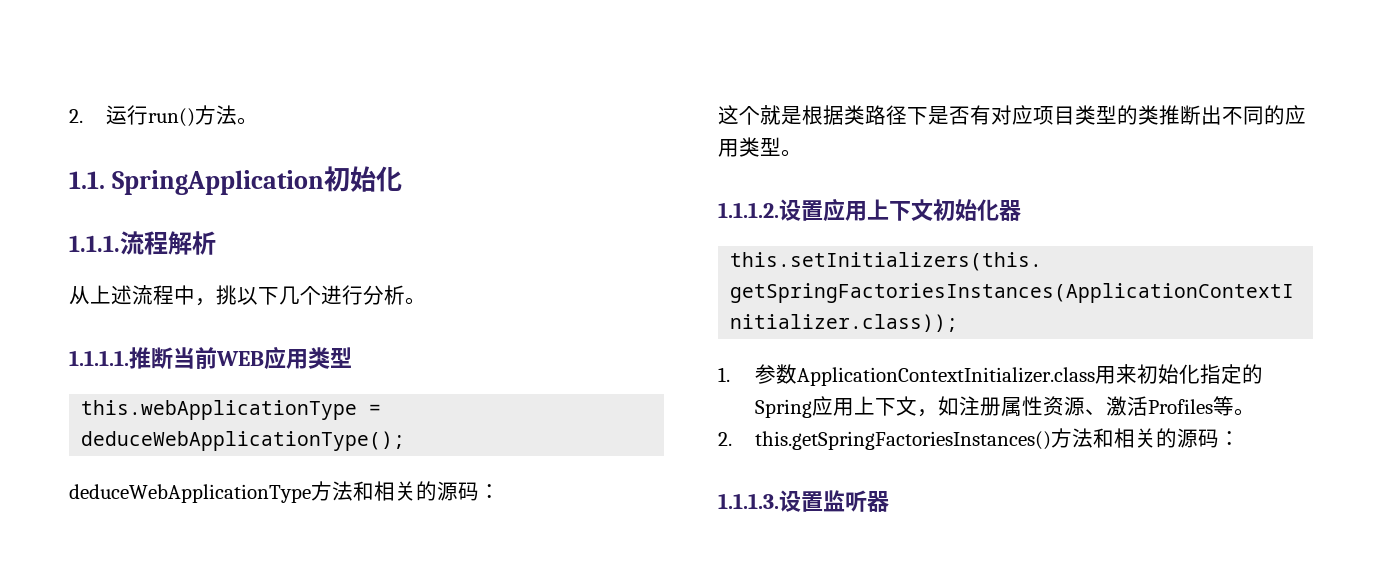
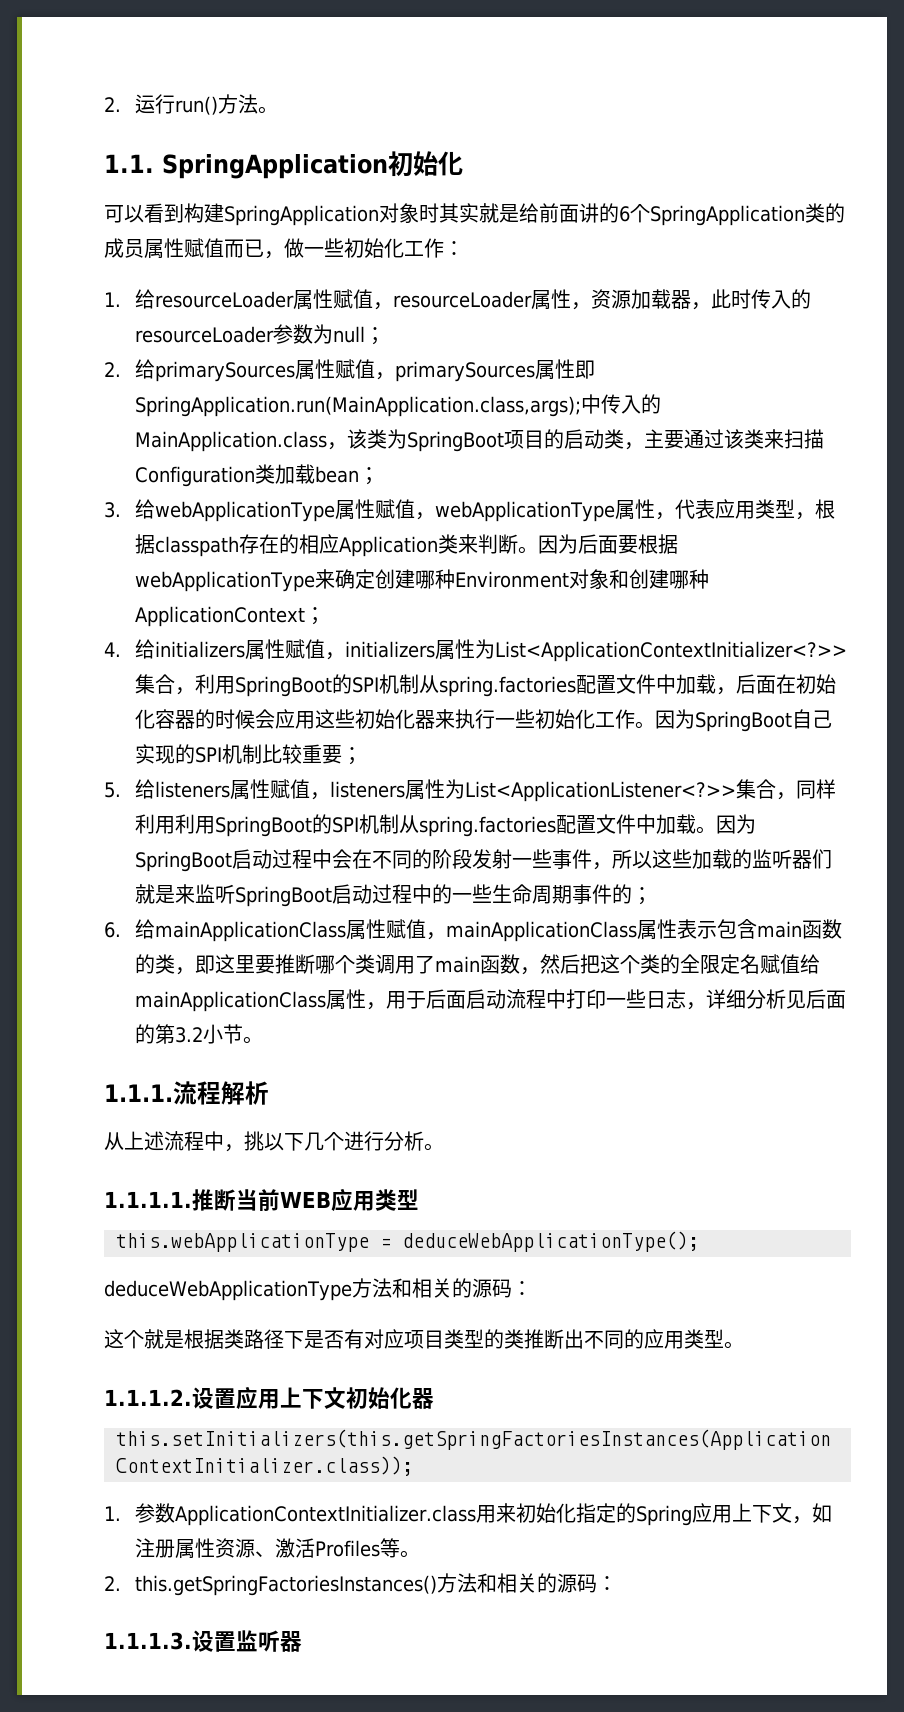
+ 可以看到构建SpringApplication对象时其实就是给前面讲的6个SpringApplication类的成员属性赋值而已，做一些初始化工作：
+ 1.给resourceLoader属性赋值，resourceLoader属性，资源加载器，此时传入的resourceLoader参数为null；
+ 2.给primarySources属性赋值，primarySources属性即SpringApplication.run(MainApplication.class,args);中传入的MainApplication.class，该类为SpringBoot项目的启动类，主要通过该类来扫描Configuration类加载bean；
+ 3.给webApplicationType属性赋值，webApplicationType属性，代表应用类型，根据classpath存在的相应Application类来判断。因为后面要根据webApplicationType来确定创建哪种Environment对象和创建哪种ApplicationContext；
+ 4.给initializers属性赋值，initializers属性为List<ApplicationContextInitializer<?>>集合，利用SpringBoot的SPI机制从spring.factories配置文件中加载，后面在初始化容器的时候会应用这些初始化器来执行一些初始化工作。因为SpringBoot自己实现的SPI机制比较重要；
+ 5.给listeners属性赋值，listeners属性为List<ApplicationListener<?>>集合，同样利用利用SpringBoot的SPI机制从spring.factories配置文件中加载。因为SpringBoot启动过程中会在不同的阶段发射一些事件，所以这些加载的监听器们就是来监听SpringBoot启动过程中的一些生命周期事件的；
+ 6.给mainApplicationClass属性赋值，mainApplicationClass属性表示包含main函数的类，即这里要推断哪个类调用了main函数，然后把这个类的全限定名赋值给mainApplicationClass属性，用于后面启动流程中打印一些日志，详细分析见后面的第3.2小节。

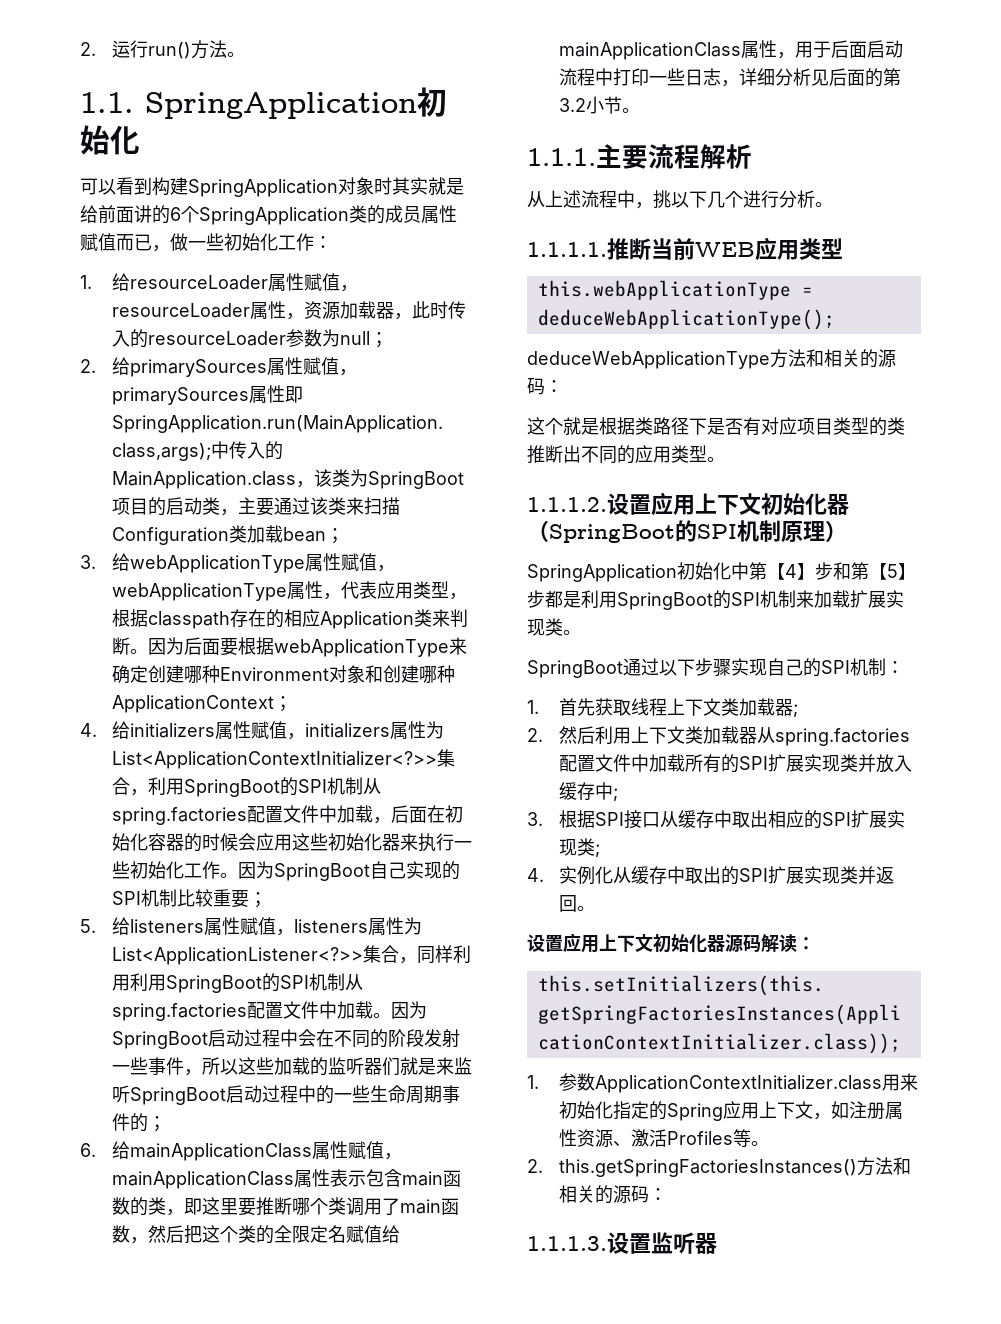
- 1.1.1.流程解析
+ 1.1.1.主要流程解析
- 1.1.1.2.设置应用上下文初始化器
+ 1.1.1.2.设置应用上下文初始化器（SpringBoot的SPI机制原理）
+ SpringApplication初始化中第【4】步和第【5】步都是利用SpringBoot的SPI机制来加载扩展实现类。
+ SpringBoot通过以下步骤实现自己的SPI机制：
+ 1.首先获取线程上下文类加载器;
+ 2.然后利用上下文类加载器从spring.factories配置文件中加载所有的SPI扩展实现类并放入缓存中;
+ 3.根据SPI接口从缓存中取出相应的SPI扩展实现类;
+ 4.实例化从缓存中取出的SPI扩展实现类并返回。
+ 设置应用上下文初始化器源码解读：

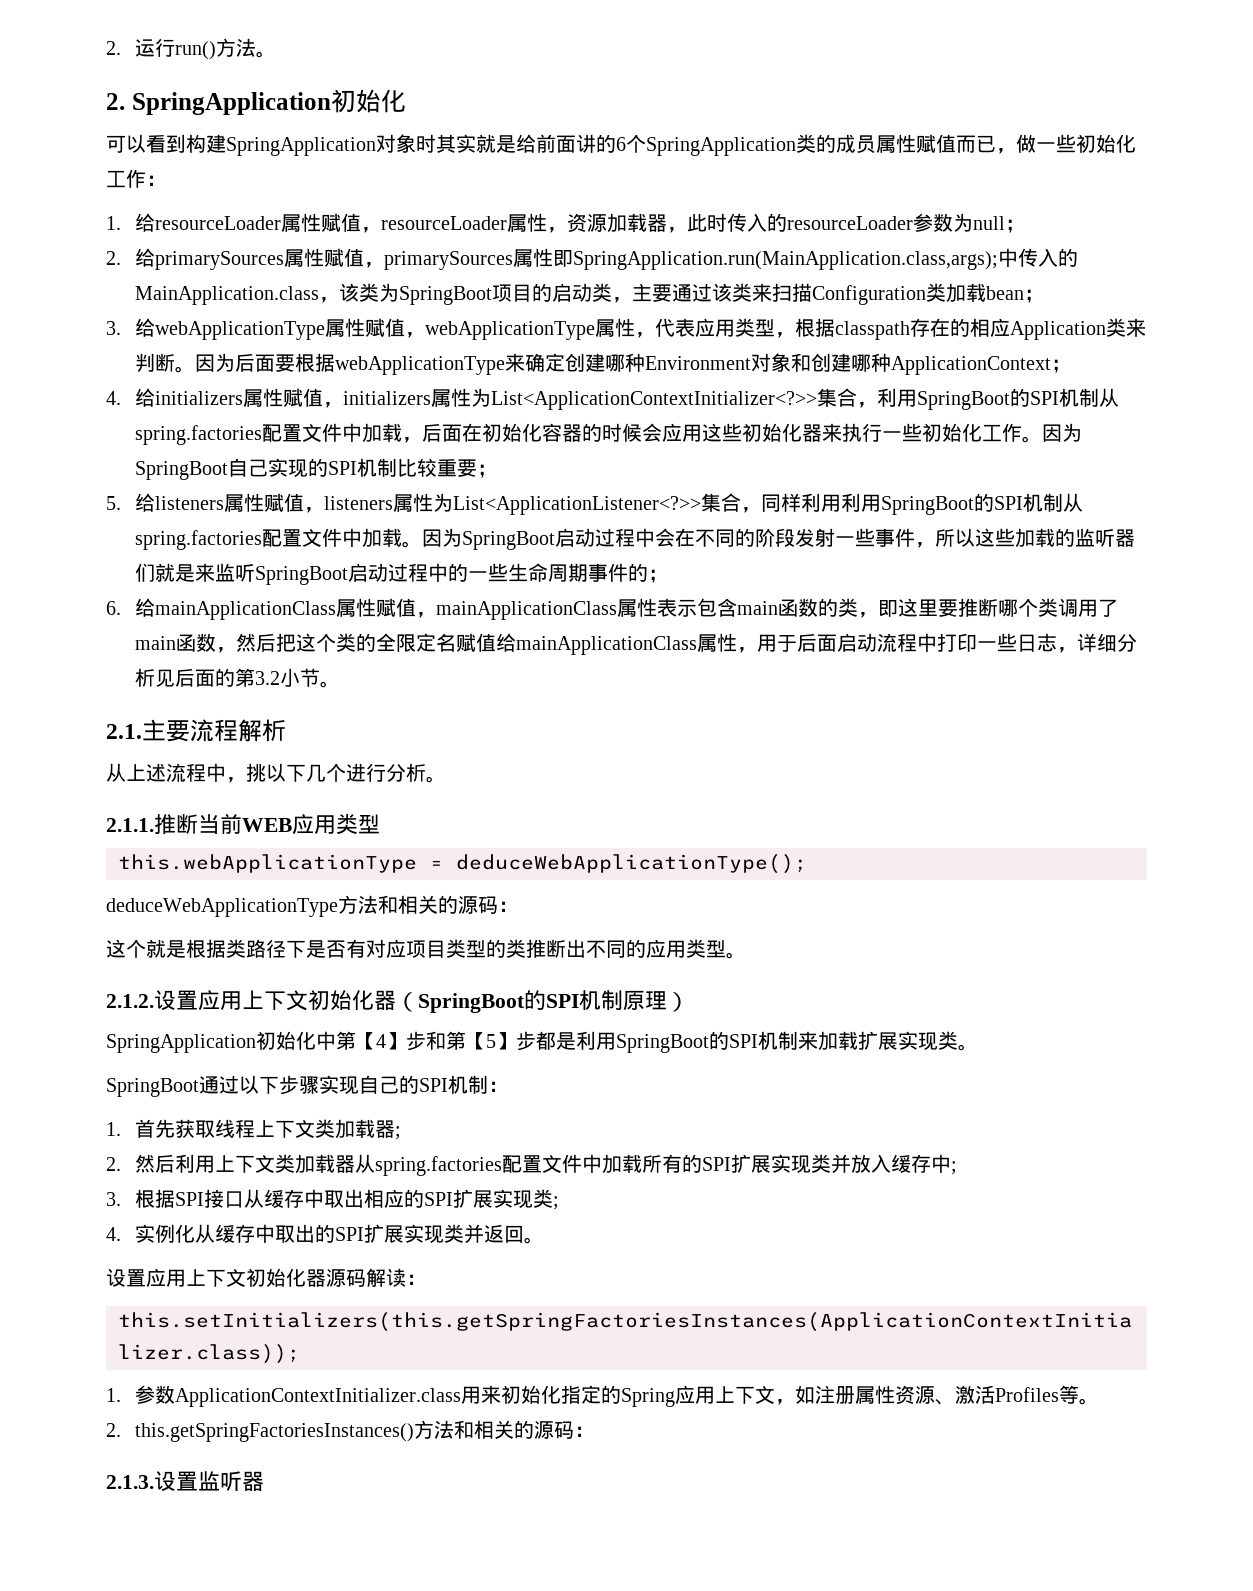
- 1.1. SpringApplication初始化
+ 2. SpringApplication初始化
- 1.1.1.主要流程解析
+ 2.1.主要流程解析
- 1.1.1.1.推断当前WEB应用类型
+ 2.1.1.推断当前WEB应用类型
- 1.1.1.2.设置应用上下文初始化器（SpringBoot的SPI机制原理）
+ 2.1.2.设置应用上下文初始化器（SpringBoot的SPI机制原理）
- 1.1.1.3.设置监听器
+ 2.1.3.设置监听器

